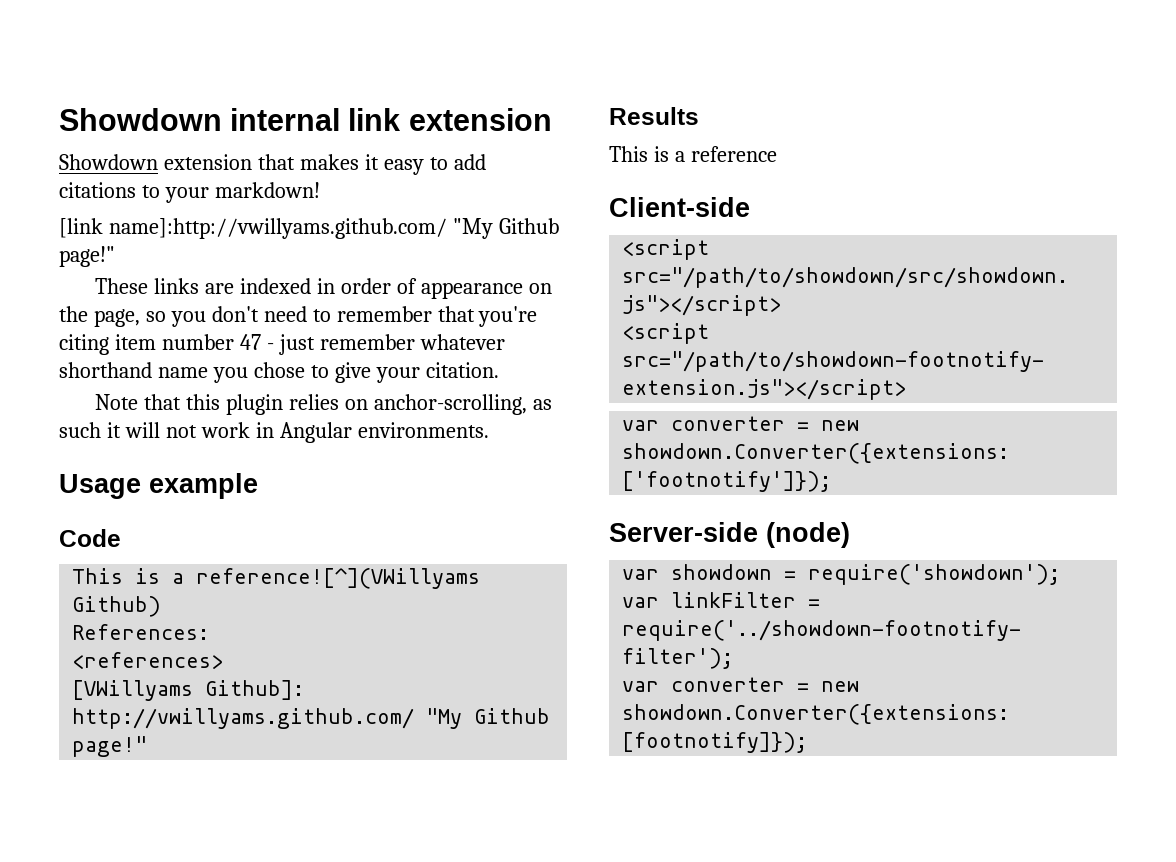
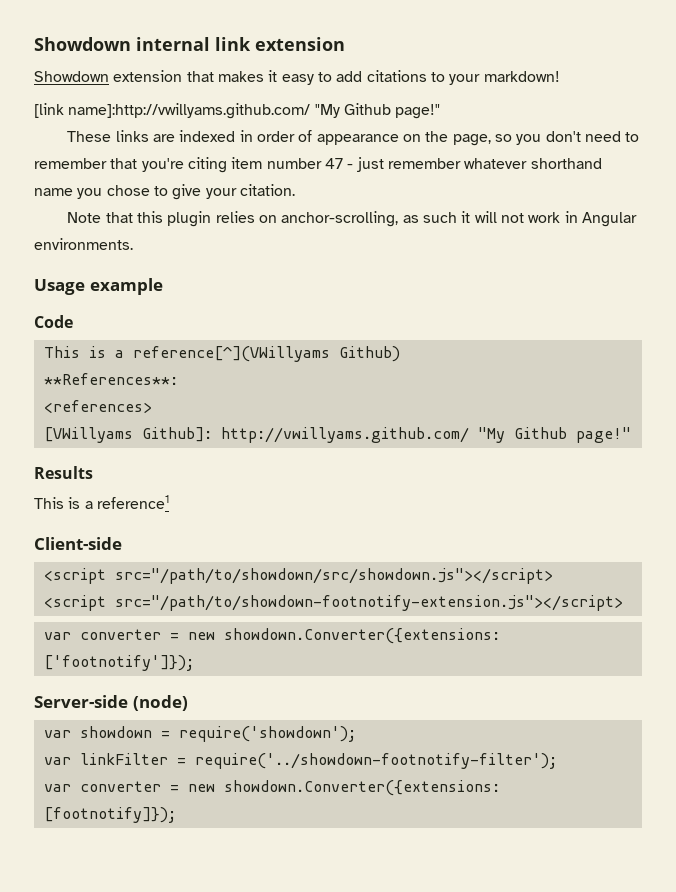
- This is a reference![^](VWillyams Github)
+ This is a reference[^](VWillyams Github)
- References:
+ **References**:
- This is a reference
+ This is a reference1

